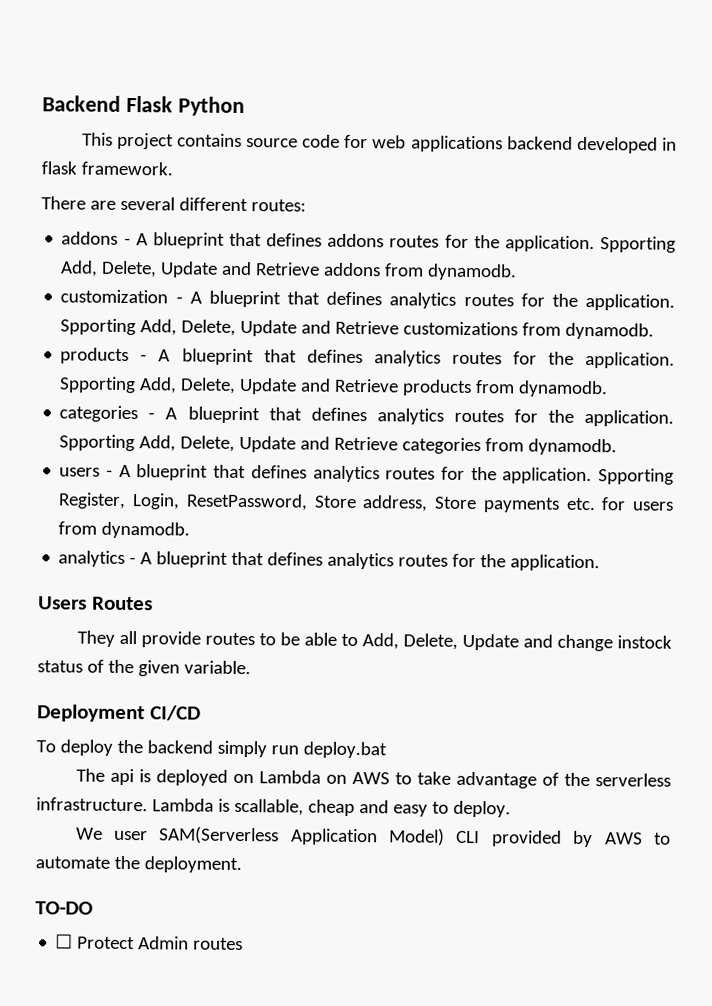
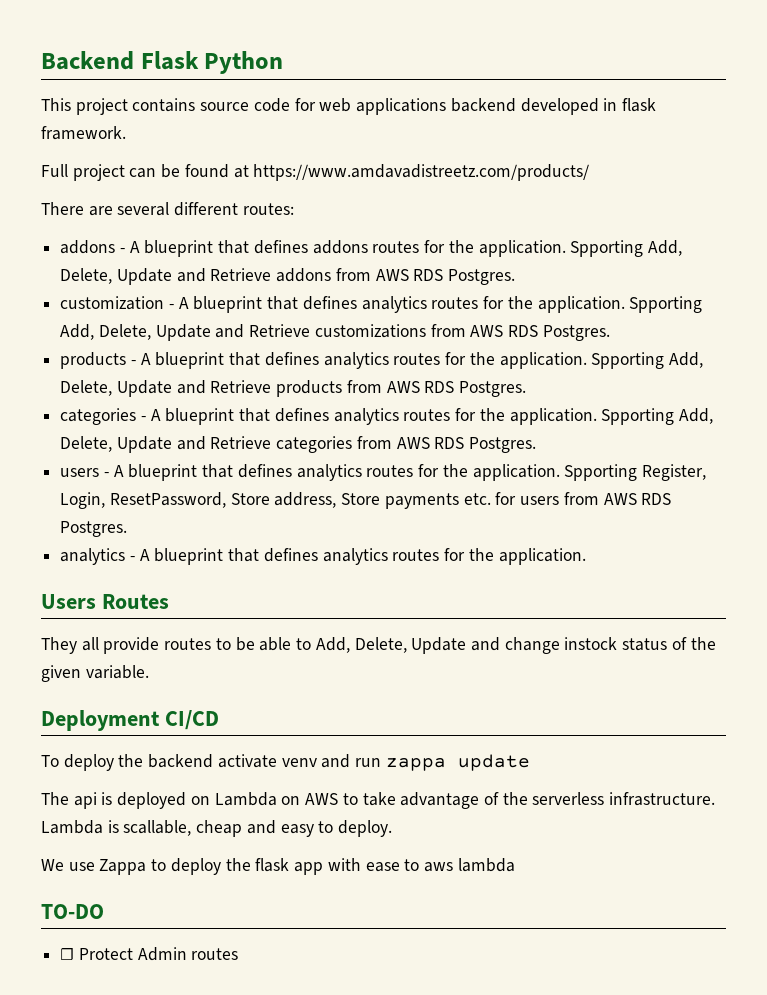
+ Full project can be found at https://www.amdavadistreetz.com/products/
- Spporting Add, Delete, Update and Retrieve addons from dynamodb.
+ Spporting Add, Delete, Update and Retrieve addons from AWS RDS Postgres.
- Spporting Add, Delete, Update and Retrieve customizations from dynamodb.
+ Spporting Add, Delete, Update and Retrieve customizations from AWS RDS Postgres.
- Spporting Add, Delete, Update and Retrieve products from dynamodb.
+ Spporting Add, Delete, Update and Retrieve products from AWS RDS Postgres.
- Spporting Add, Delete, Update and Retrieve categories from dynamodb.
+ Spporting Add, Delete, Update and Retrieve categories from AWS RDS Postgres.
- Spporting Register, Login, ResetPassword, Store address, Store payments etc. for users from dynamodb.
+ Spporting Register, Login, ResetPassword, Store address, Store payments etc. for users from AWS RDS Postgres.
- To deploy the backend simply run deploy.bat
+ To deploy the backend activate venv and run zappa update
- We user SAM(Serverless Application Model) CLI provided by AWS to automate the deployment.
+ We use Zappa to deploy the flask app with ease to aws lambda

